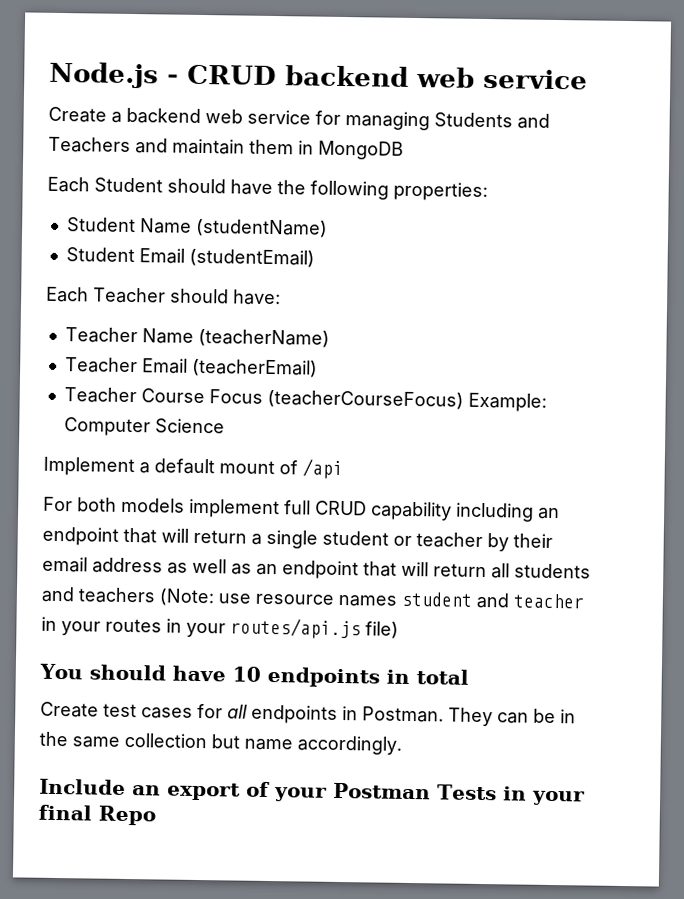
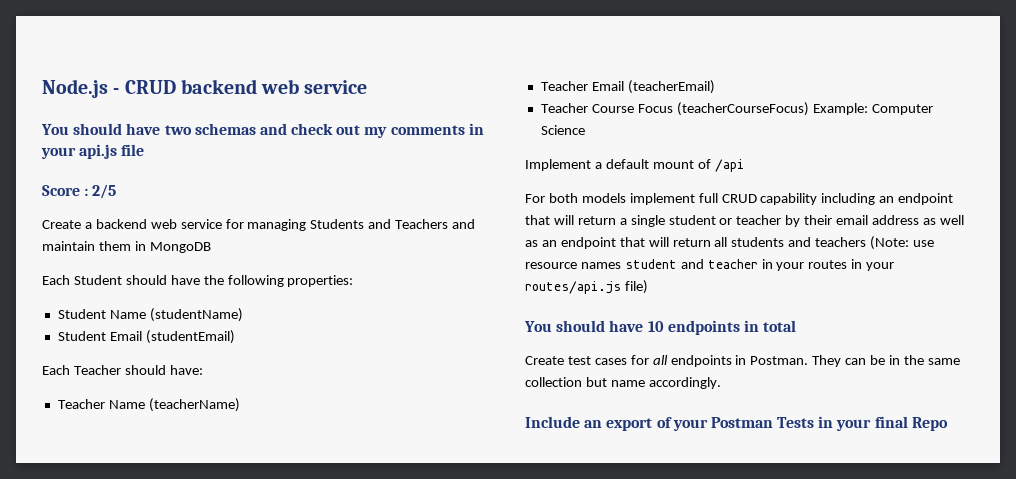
+ You should have two schemas and check out my comments in your api.js file
+ Score : 2/5

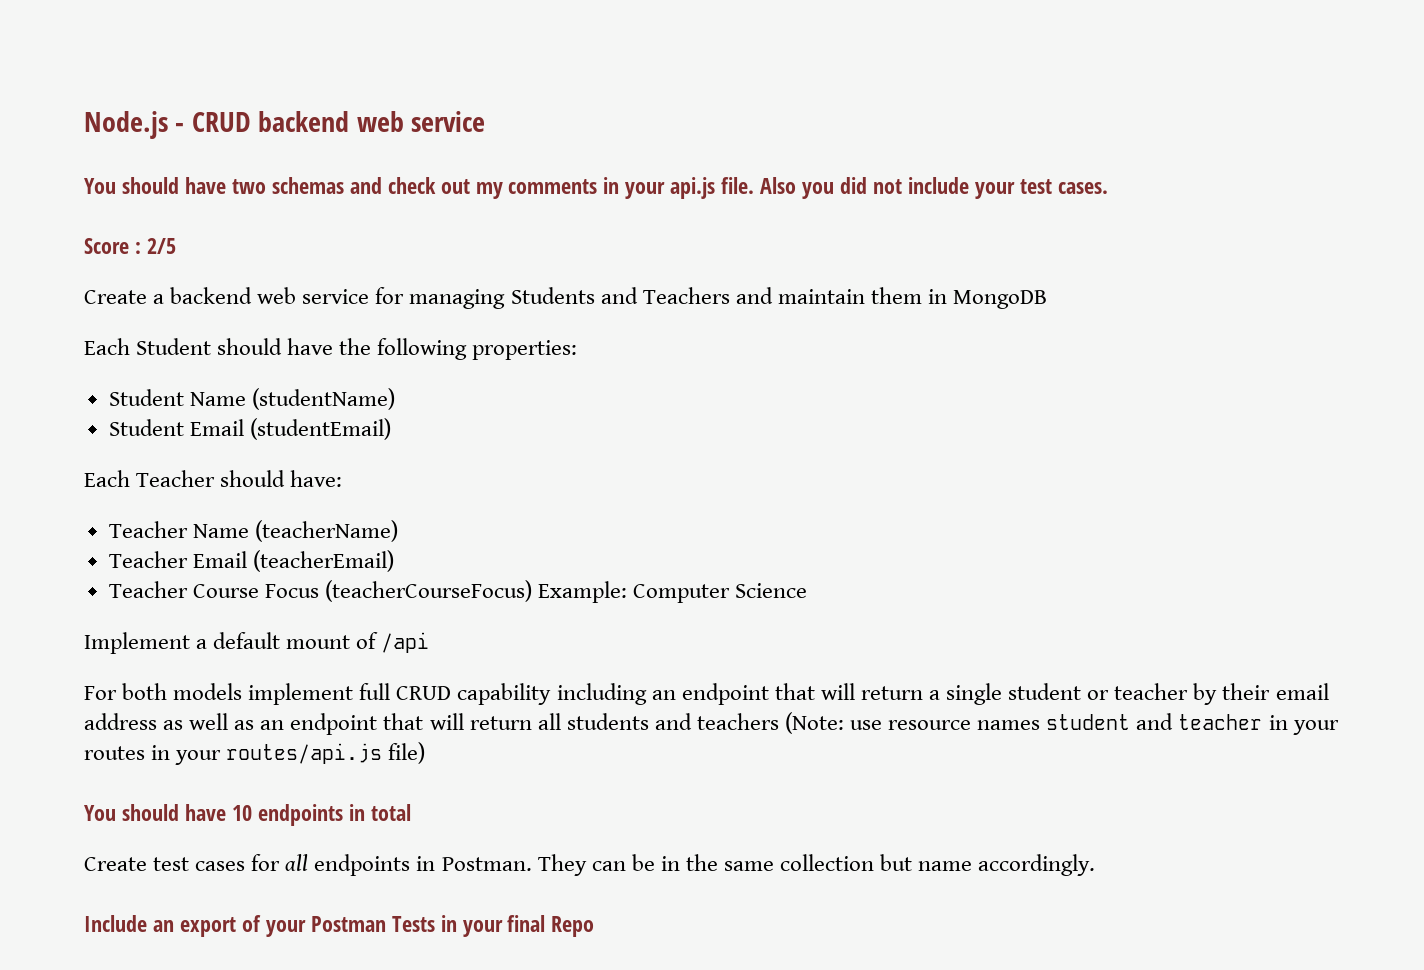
- You should have two schemas and check out my comments in your api.js file
+ You should have two schemas and check out my comments in your api.js file. Also you did not include your test cases.

